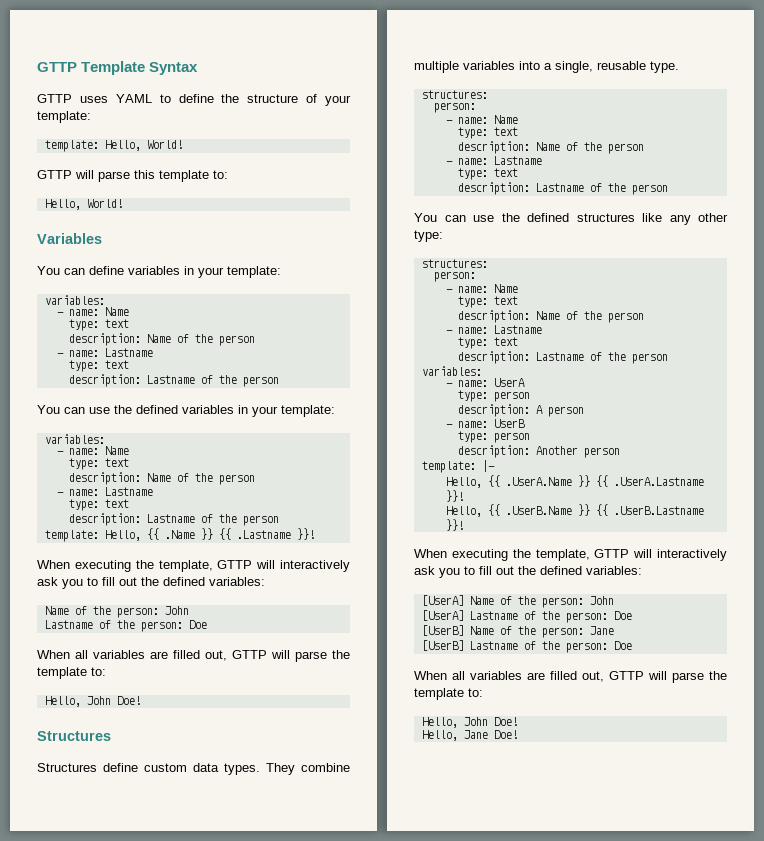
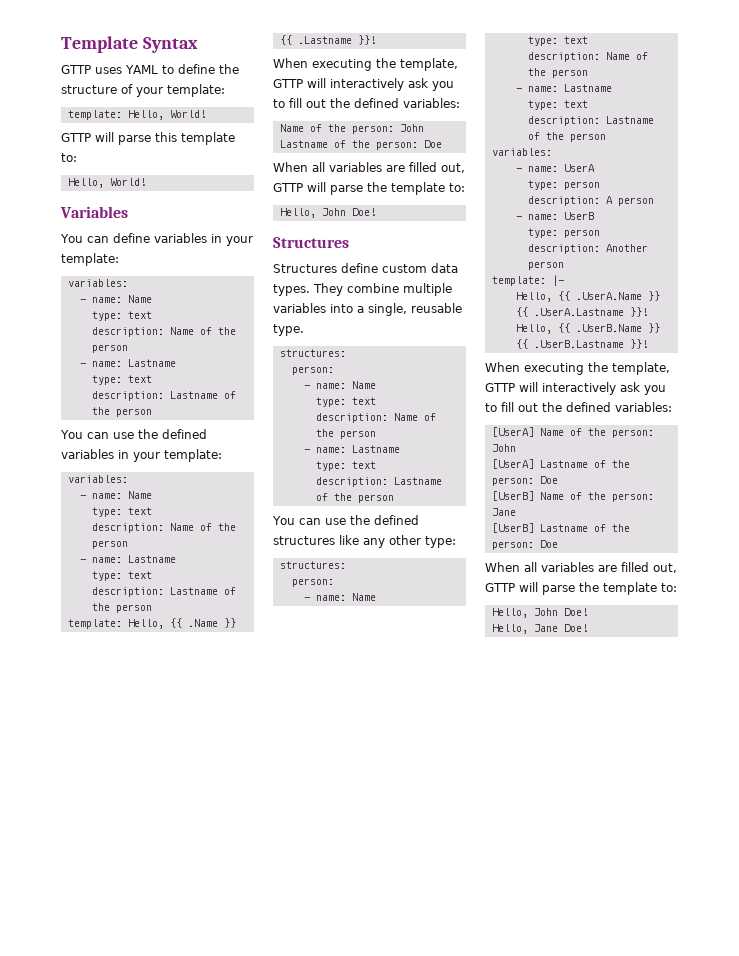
- GTTP Template Syntax
+ Template Syntax

